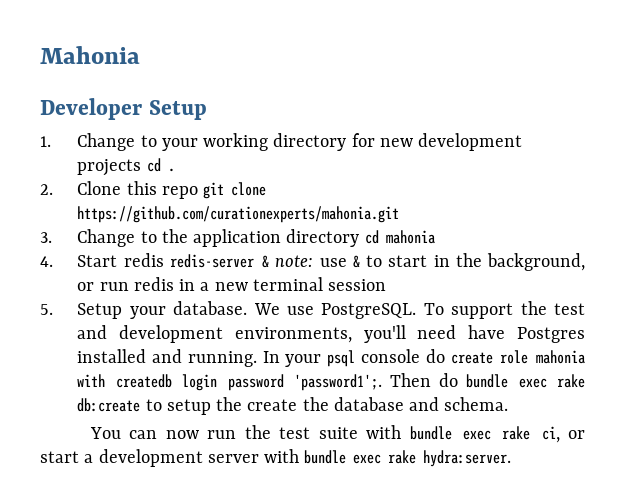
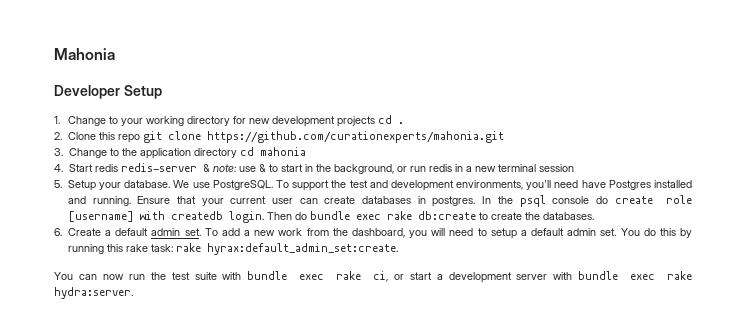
- In your psql console do create role mahonia with createdb login password 'password1';.
+ Ensure that your current user can create databases in postgres. In the psql console do create role [username] with createdb login.
- Then do bundle exec rake db:create to setup the create the database and schema.
+ Then do bundle exec rake db:create to create the databases.
+ 6. Create a default admin set. To add a new work from the dashboard, you will need to setup a default admin set. You do this by running this rake task: rake hyrax:default_admin_set:create.

